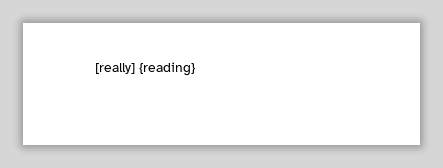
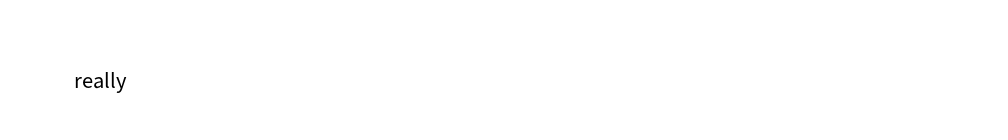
- [really] {reading}
+ really

